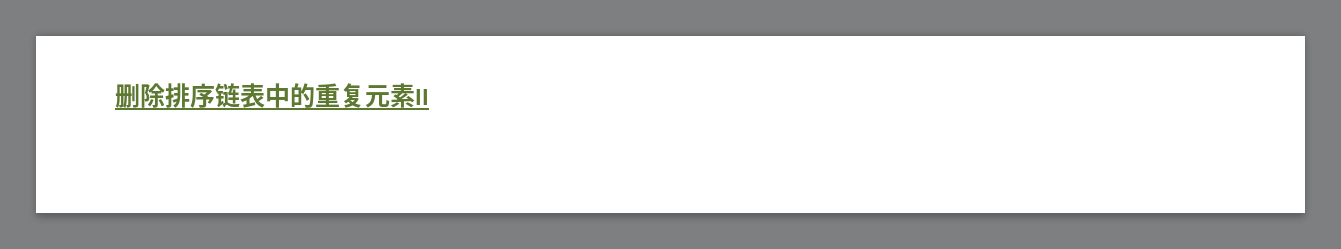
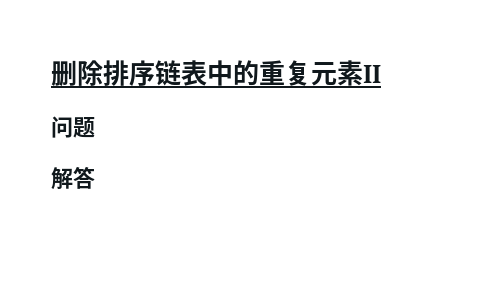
+ 问题
+ 解答

